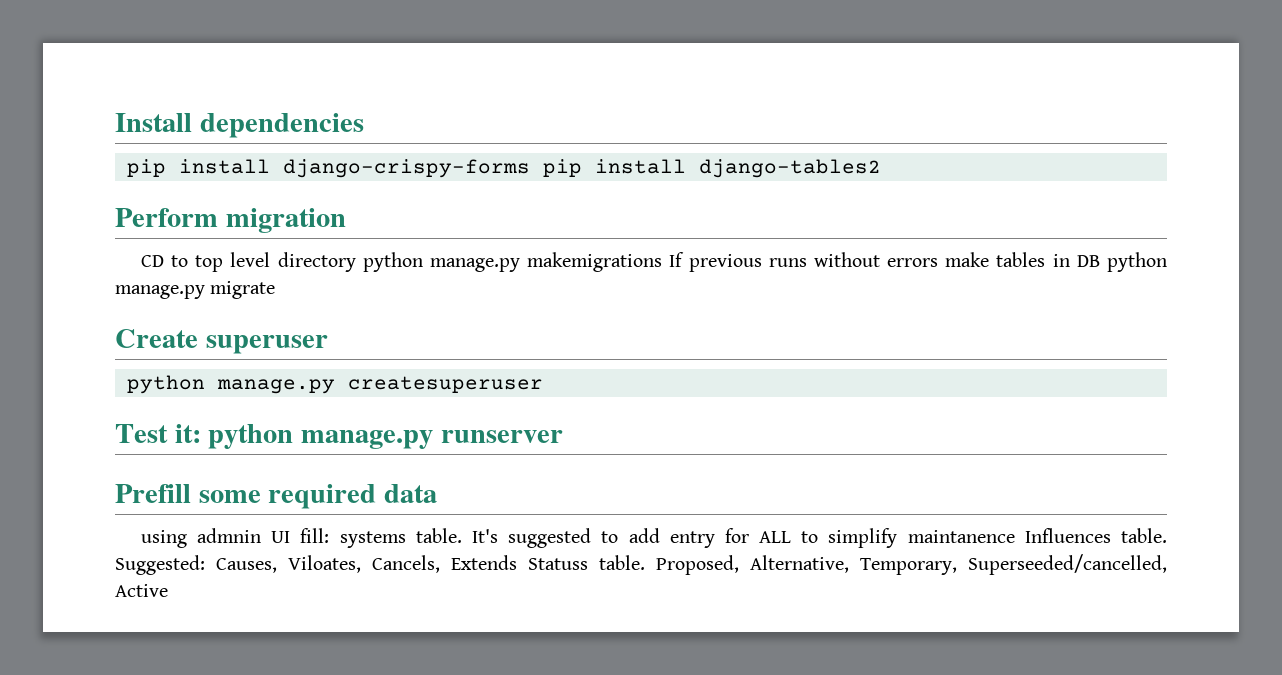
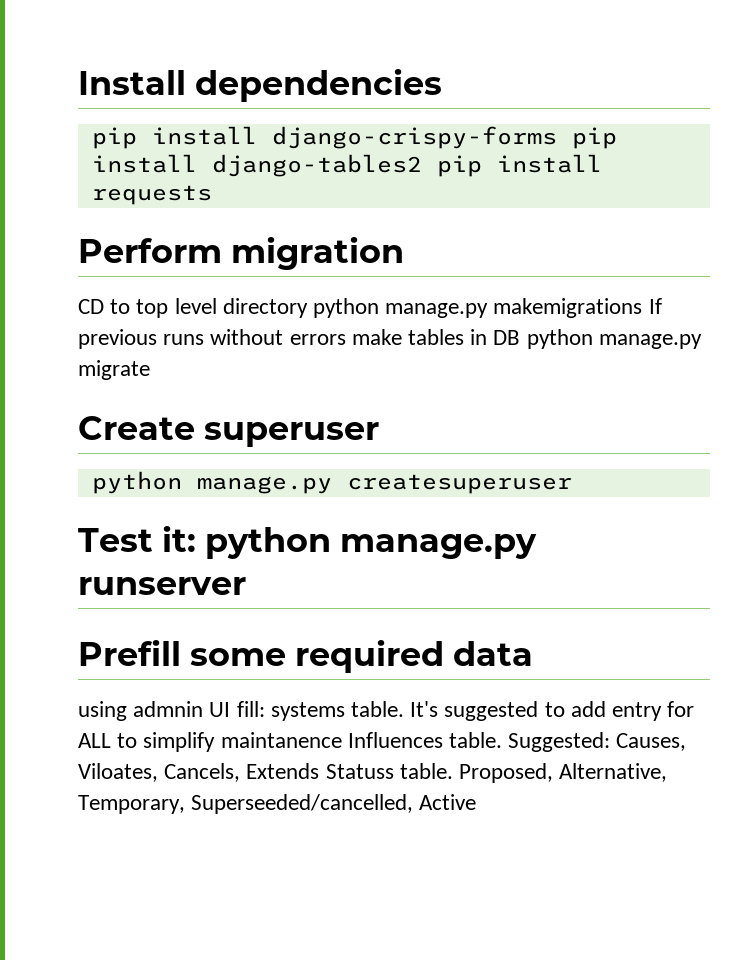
- pip install django-crispy-forms pip install django-tables2
+ pip install django-crispy-forms pip install django-tables2 pip install requests

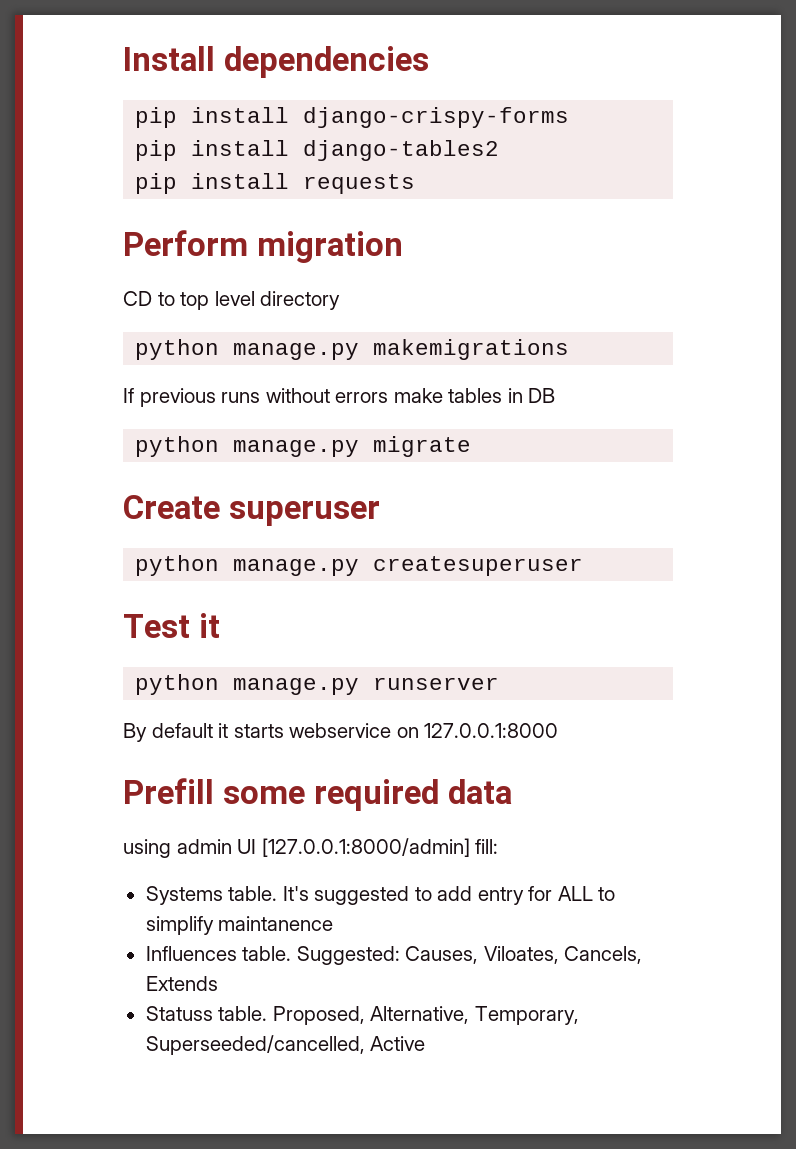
- pip install django-crispy-forms pip install django-tables2 pip install requests
+ pip install django-crispy-forms
+ pip install django-tables2
+ pip install requests
- CD to top level directory python manage.py makemigrations If previous runs without errors make tables in DB python manage.py migrate
+ CD to top level directory
+ python manage.py makemigrations
+ If previous runs without errors make tables in DB
+ python manage.py migrate
- Test it: python manage.py runserver
+ Test it
+ python manage.py runserver
+ By default it starts webservice on 127.0.0.1:8000
- using admnin UI fill: systems table.
+ using admin UI [127.0.0.1:8000/admin] fill:
+ Systems table.
- It's suggested to add entry for ALL to simplify maintanence Influences table.
+ It's suggested to add entry for ALL to simplify maintanence
+ Influences table.
- Suggested: Causes, Viloates, Cancels, Extends Statuss table.
+ Suggested: Causes, Viloates, Cancels, Extends
+ Statuss table.

